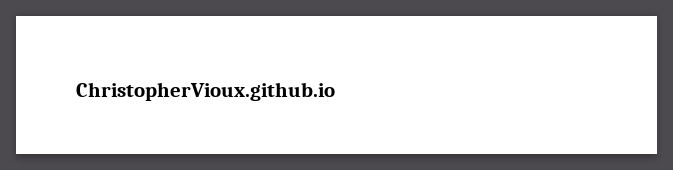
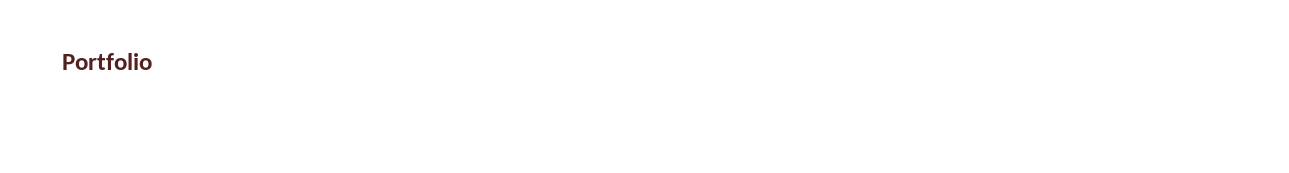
- ChristopherVioux.github.io
+ Portfolio

